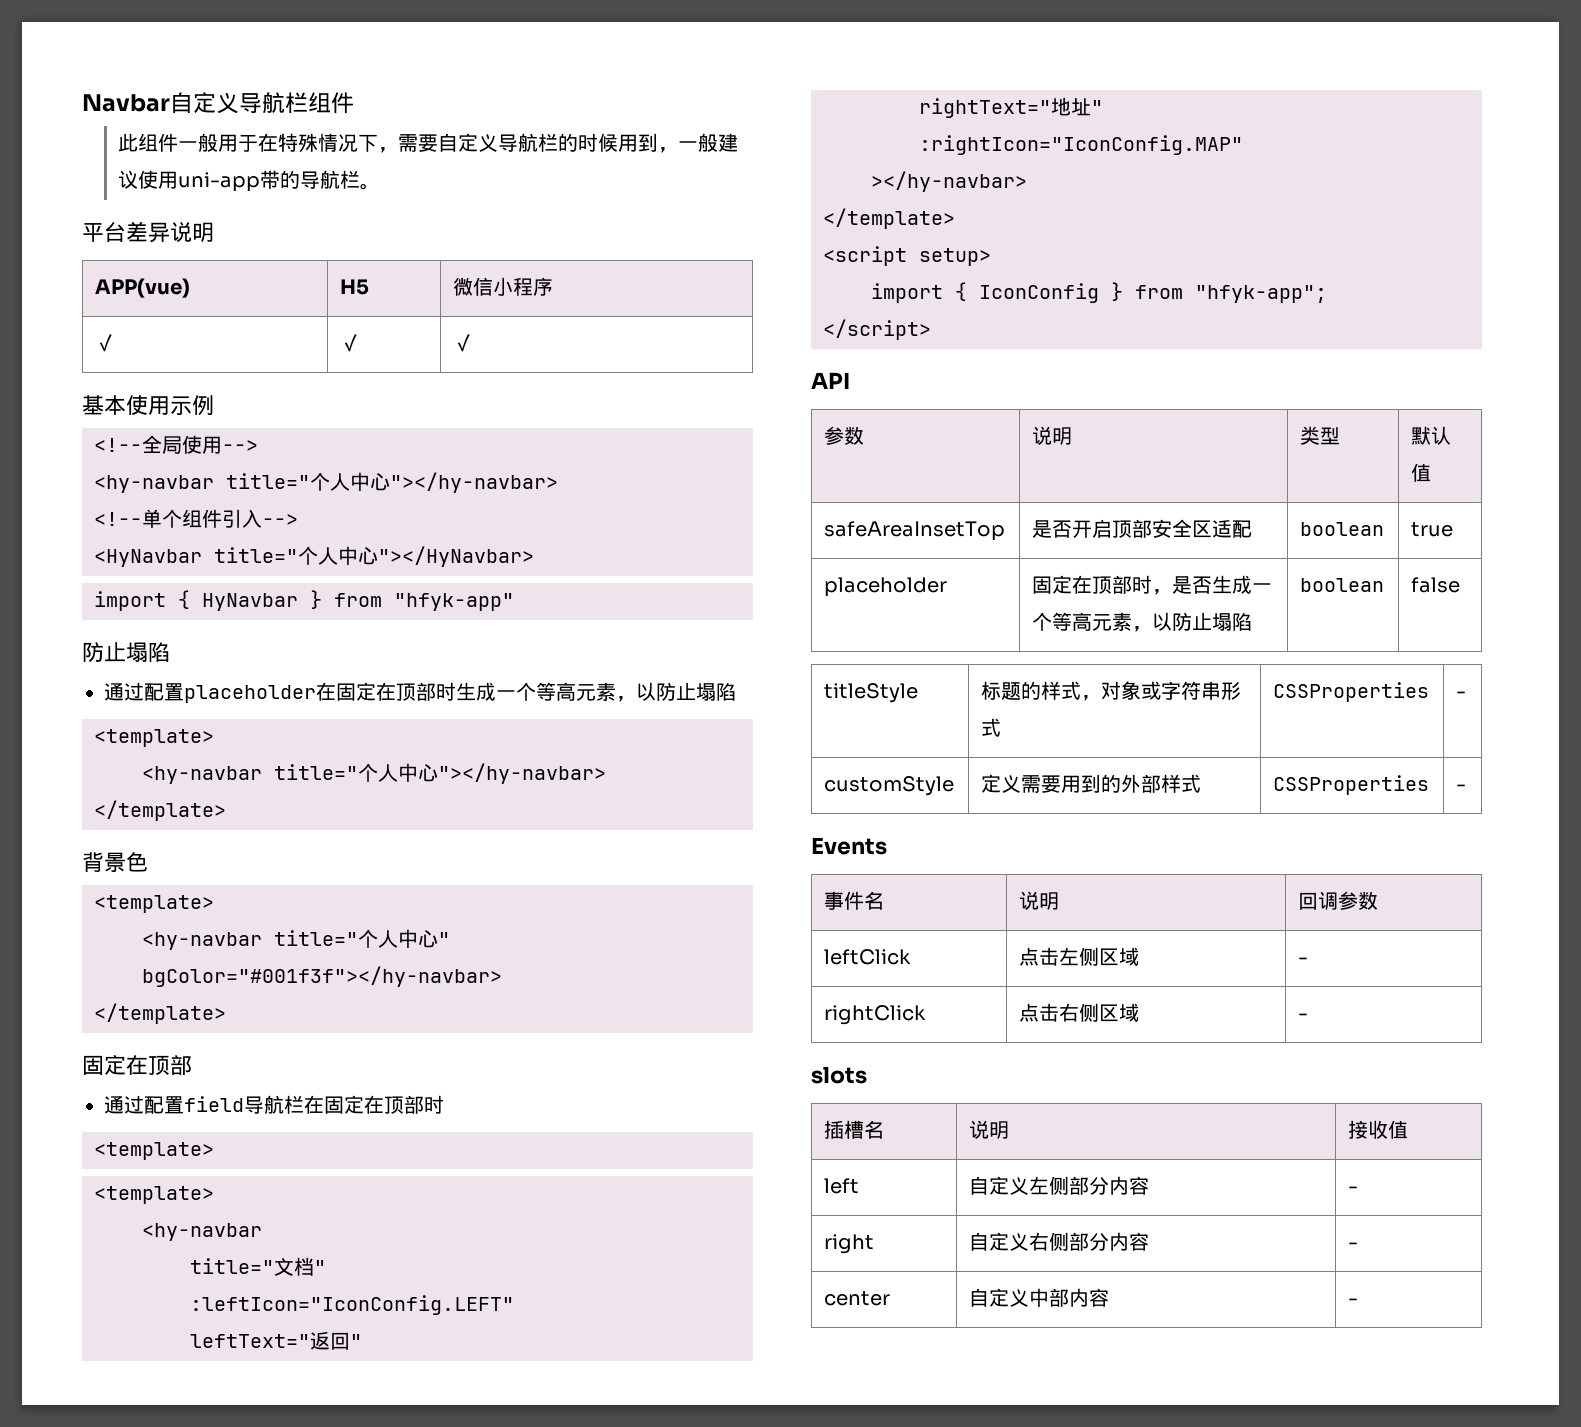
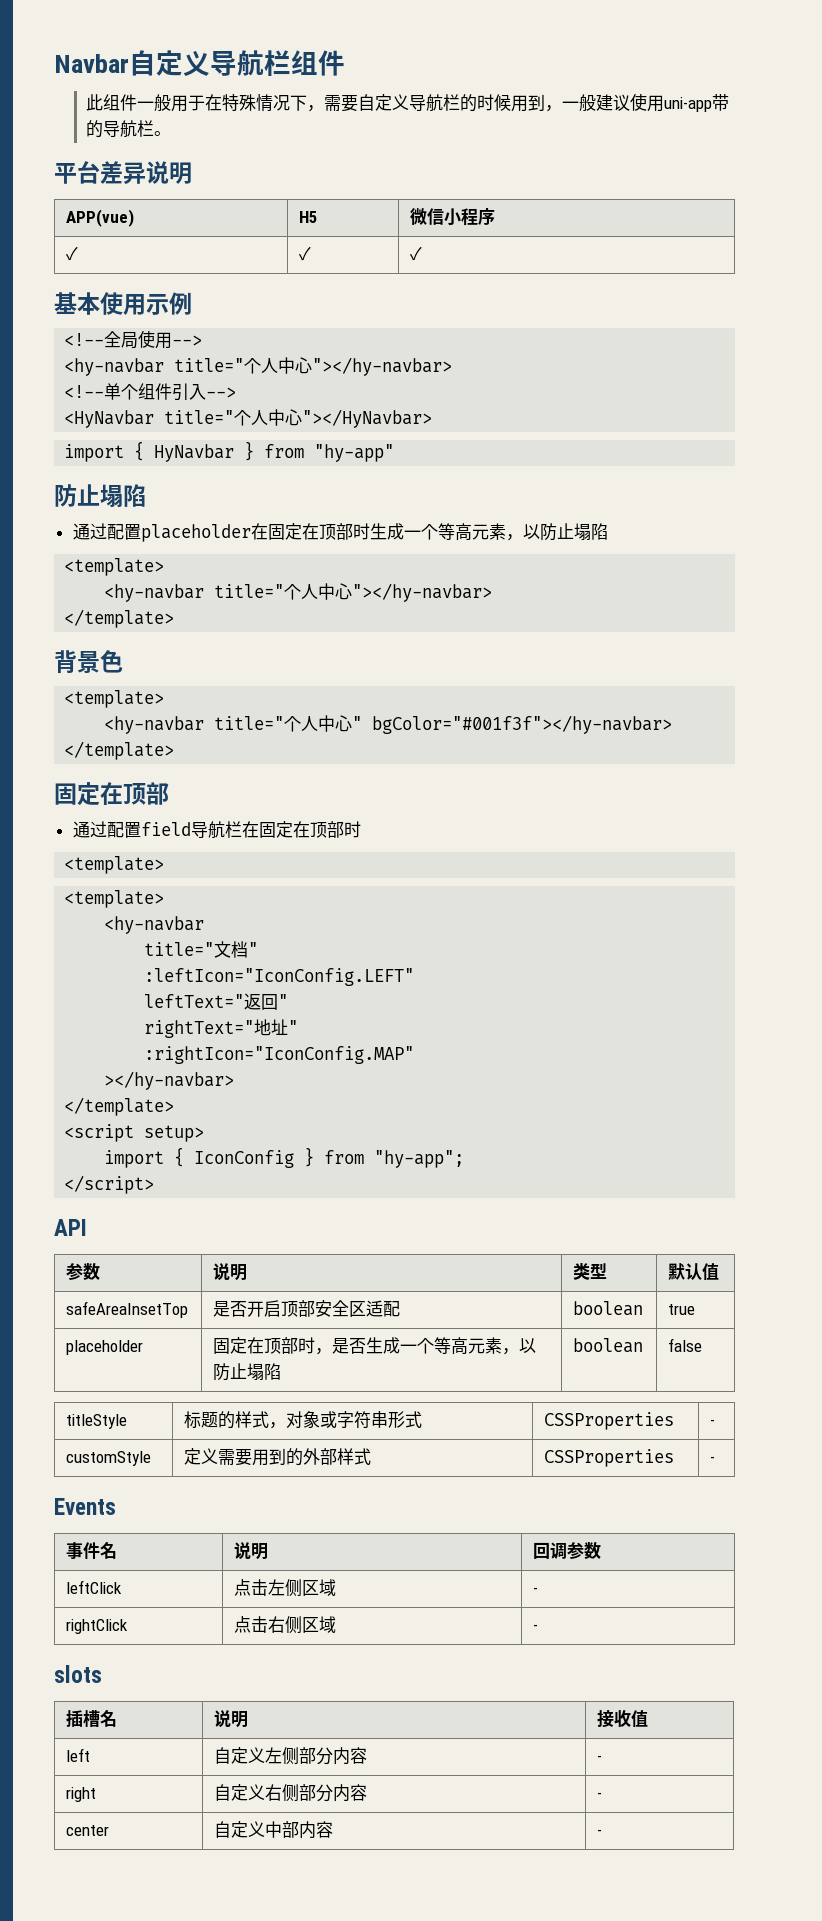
- import { HyNavbar } from "hfyk-app"
+ import { HyNavbar } from "hy-app"
- import { IconConfig } from "hfyk-app";
+ import { IconConfig } from "hy-app";

